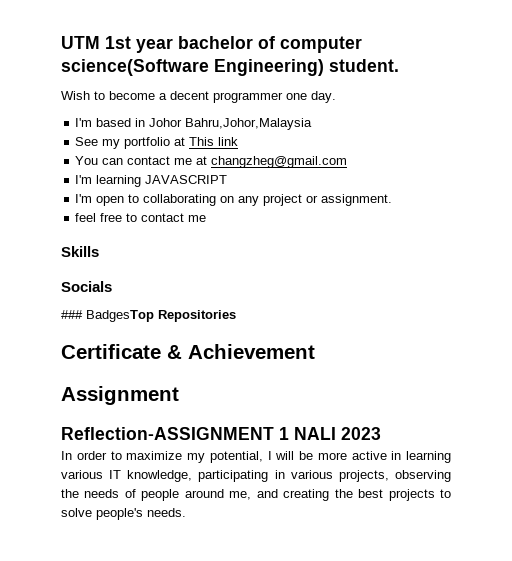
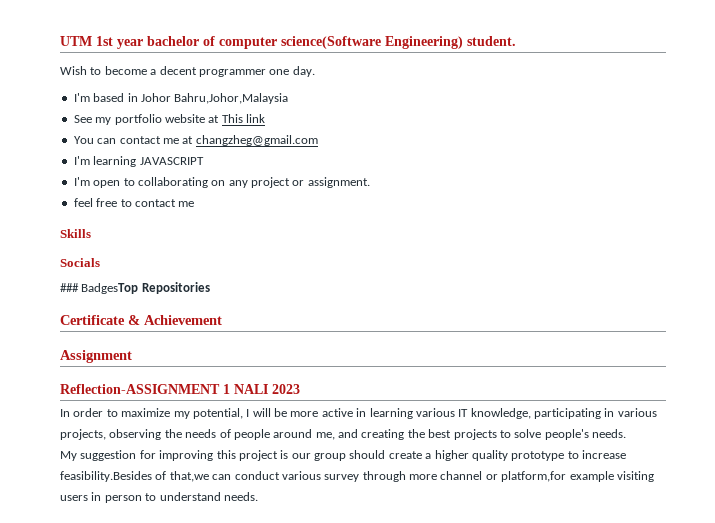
- See my portfolio at This link
+ See my portfolio website at This link
+ My suggestion for improving this project is our group should create a higher quality prototype to increase feasibility.Besides of that,we can conduct various survey through more channel or platform,for example visiting users in person to understand needs.

